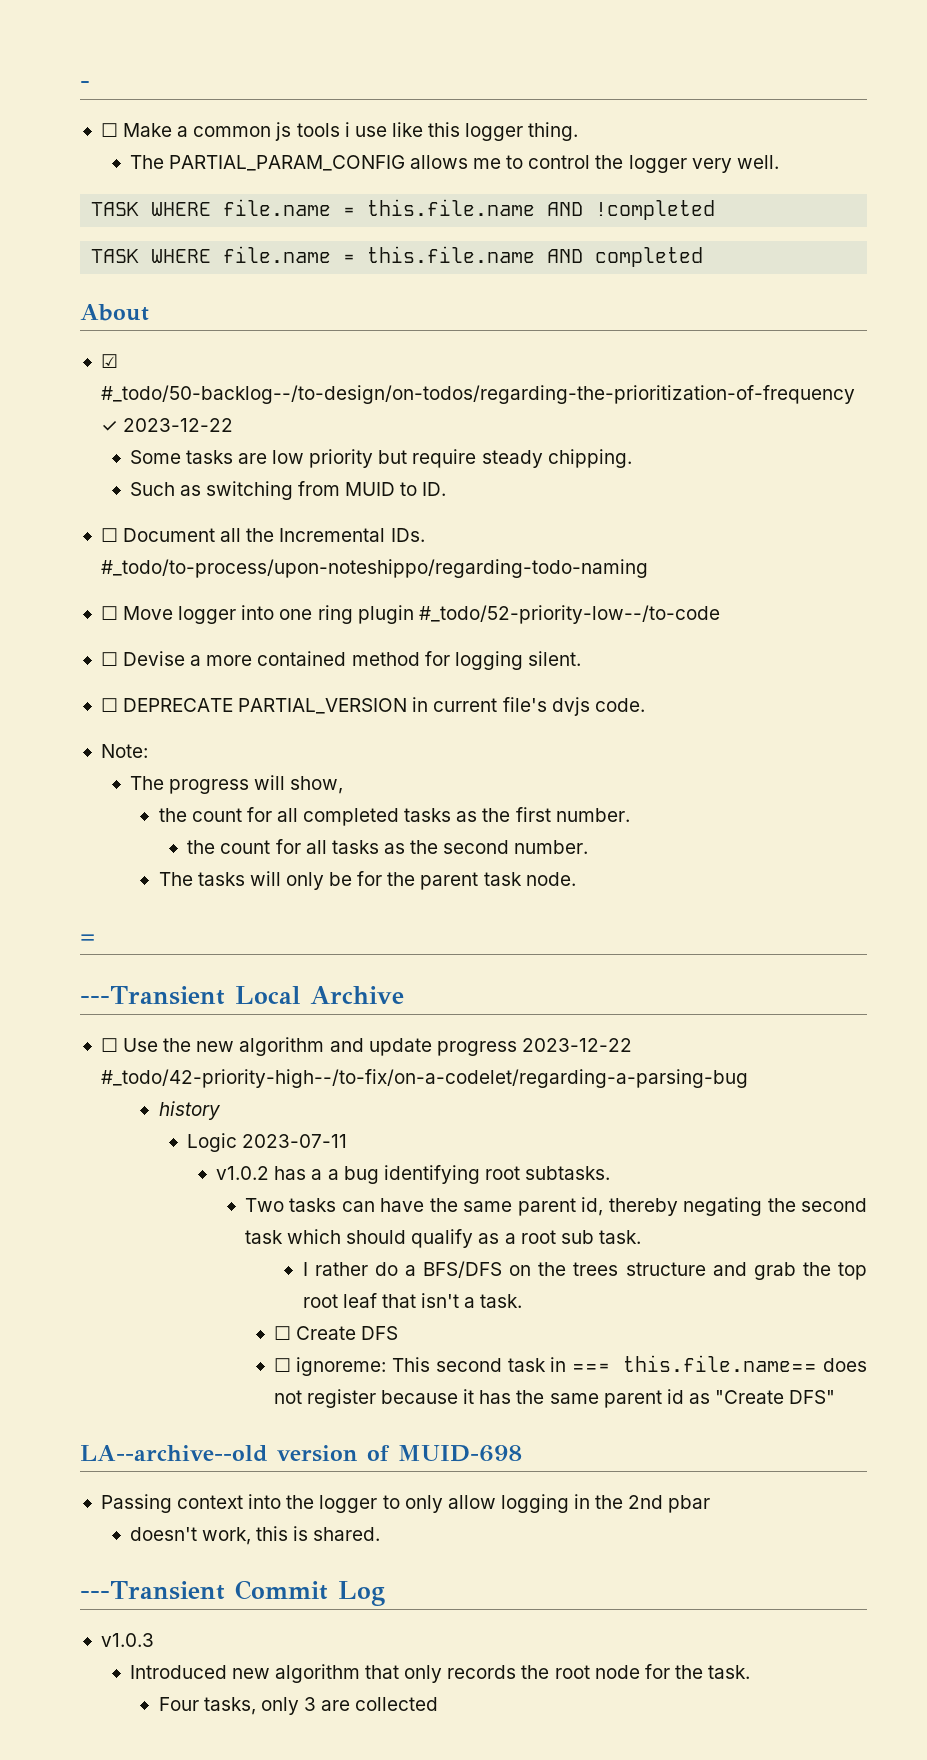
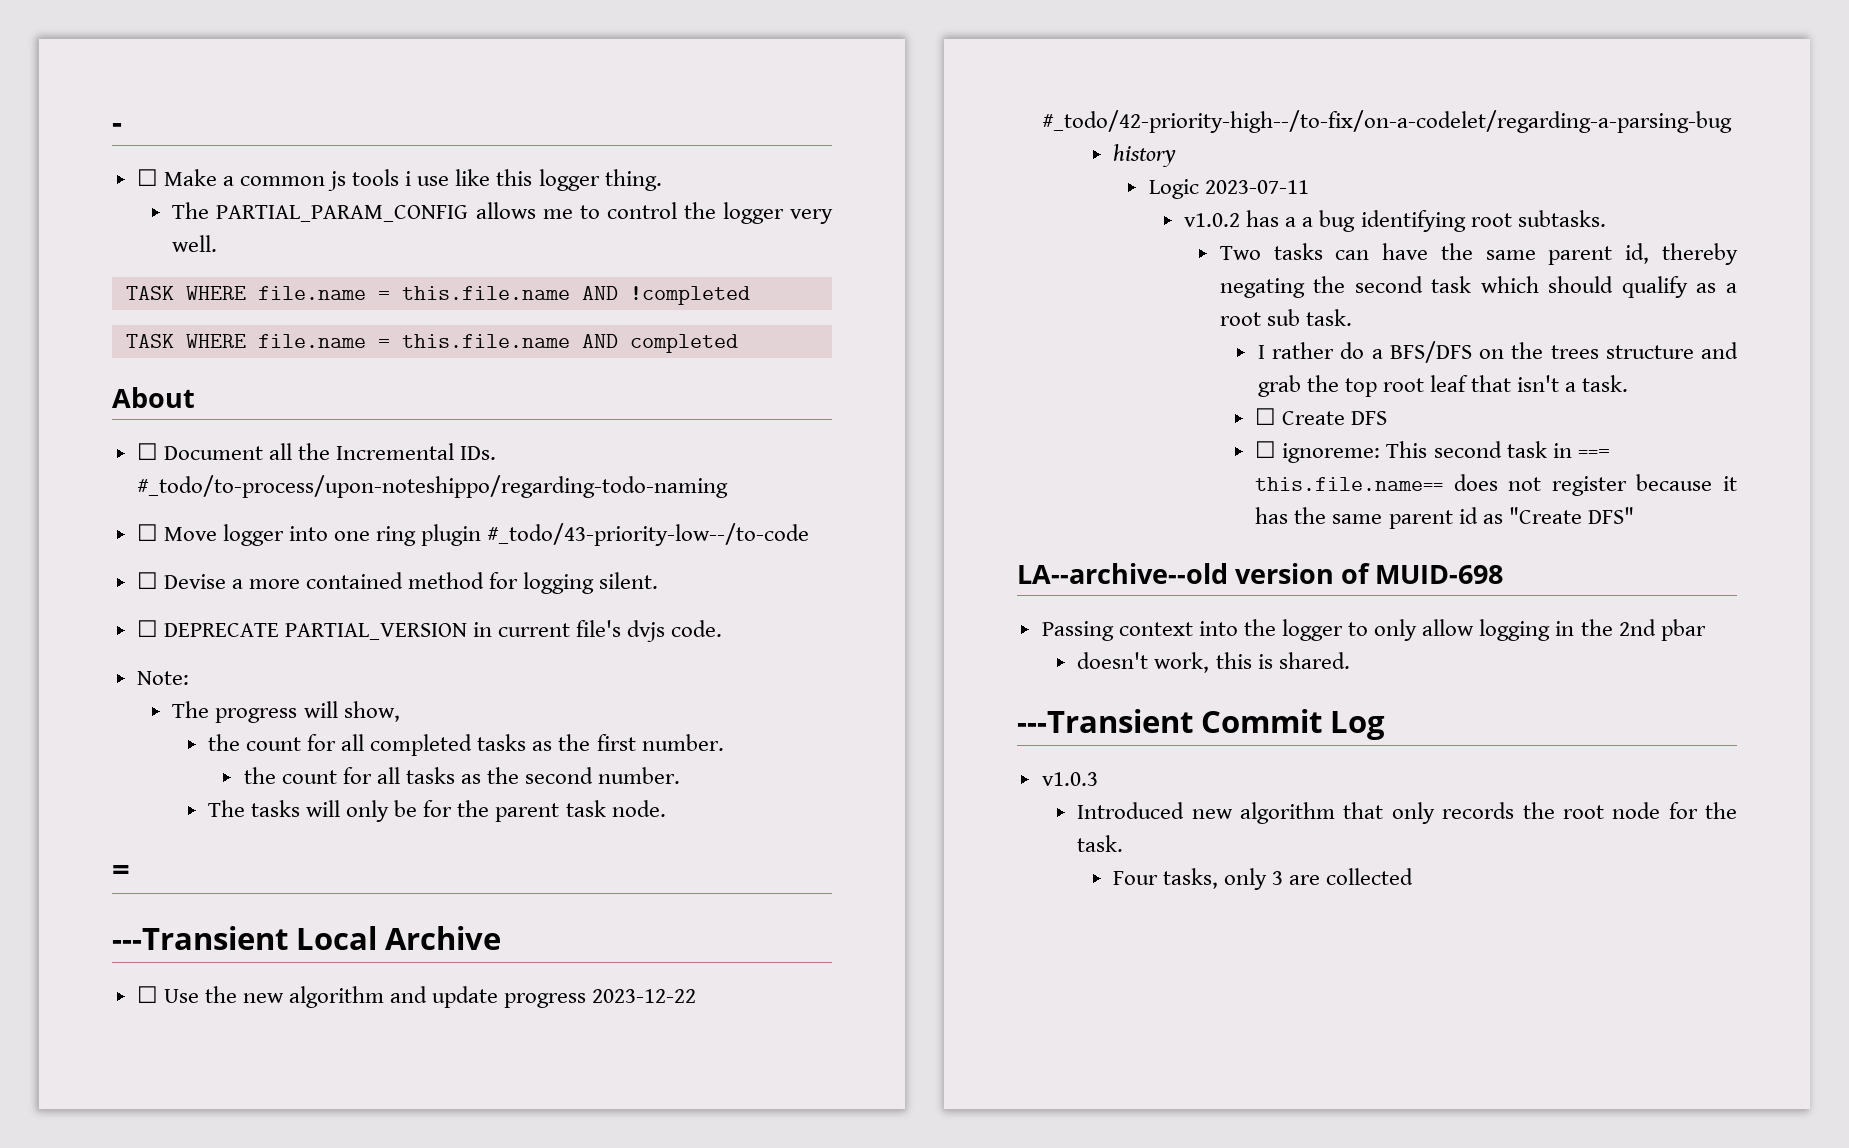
- ☑ #_todo/50-backlog--/to-design/on-todos/regarding-the-prioritization-of-frequency ✓ 2023-12-22
- Some tasks are low priority but require steady chipping.
- Such as switching from MUID to ID.
- ☐ Move logger into one ring plugin #_todo/52-priority-low--/to-code
+ ☐ Move logger into one ring plugin #_todo/43-priority-low--/to-code

